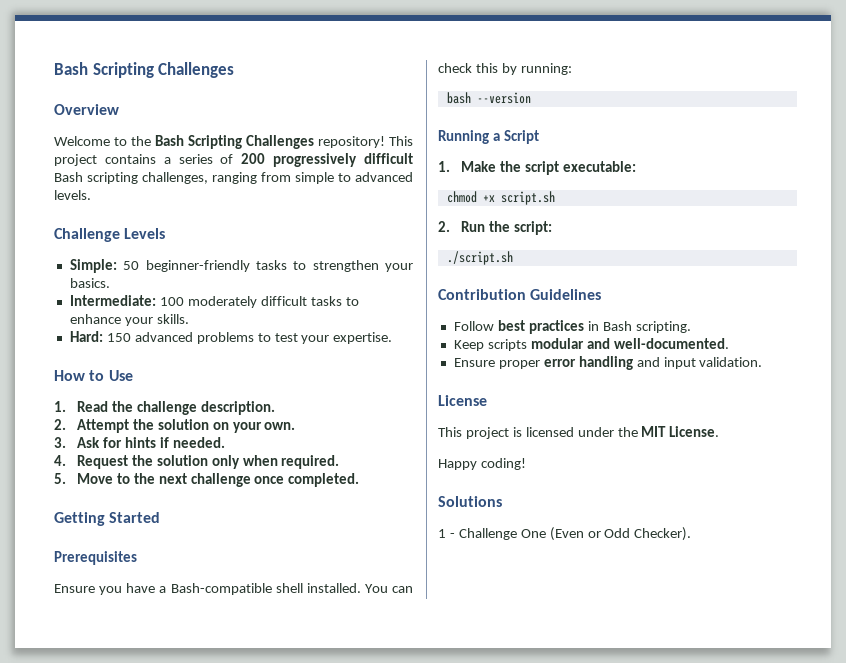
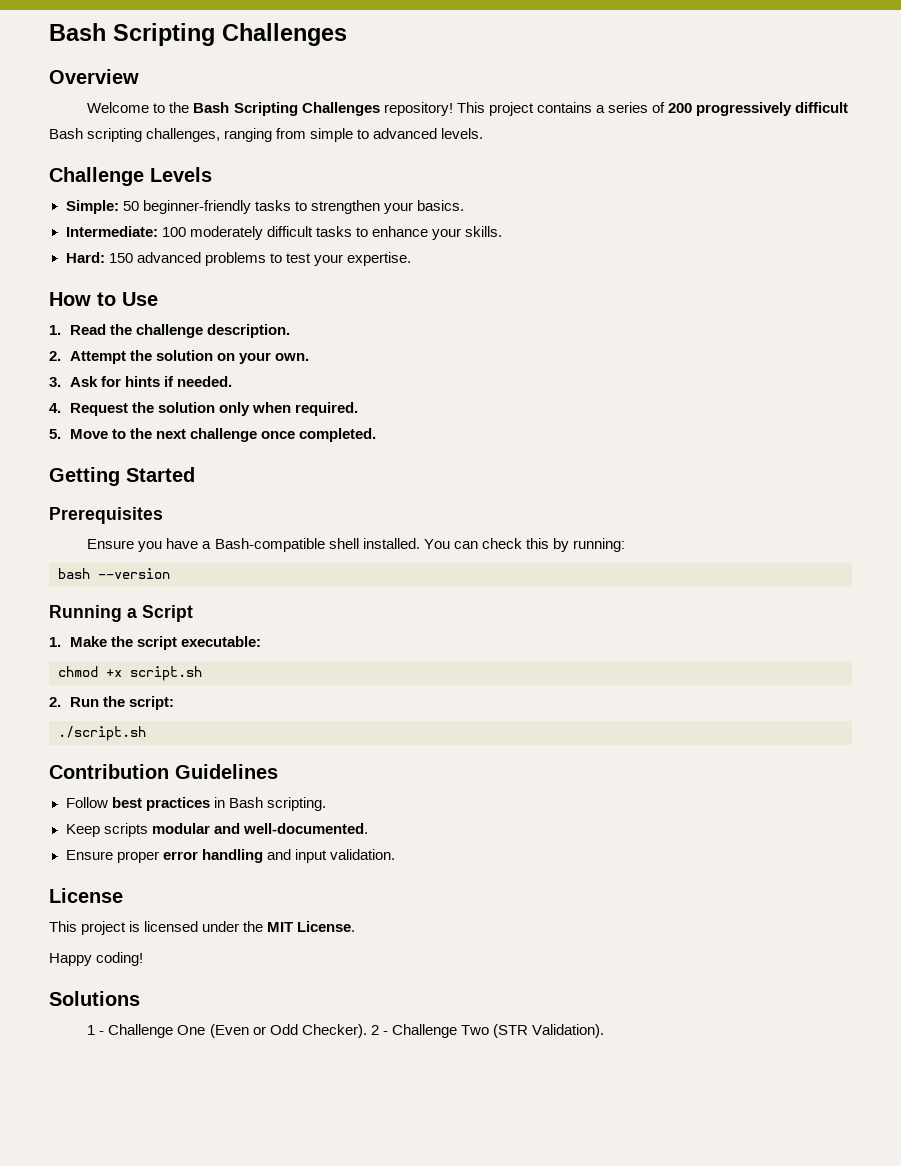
+ 2 - Challenge Two (STR Validation).

